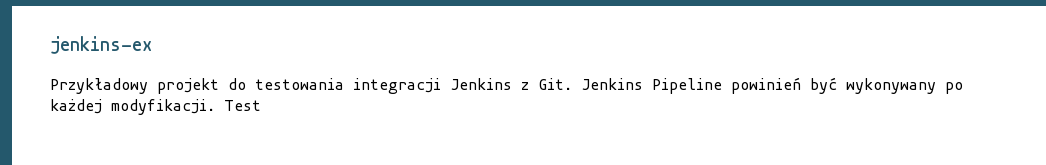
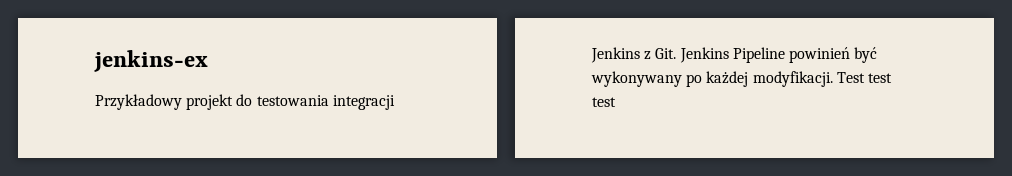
- Test
+ Test test test

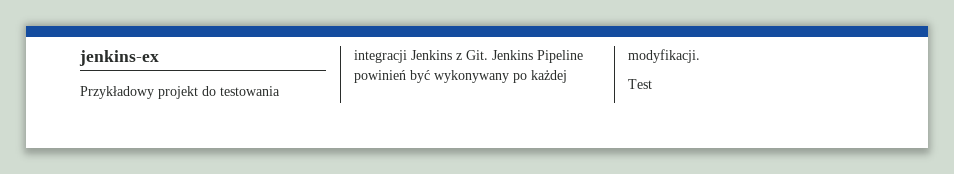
- Przykładowy projekt do testowania integracji Jenkins z Git. Jenkins Pipeline powinień być wykonywany po każdej modyfikacji. Test test test
+ Przykładowy projekt do testowania integracji Jenkins z Git. Jenkins Pipeline powinień być wykonywany po każdej modyfikacji.
+ Test

